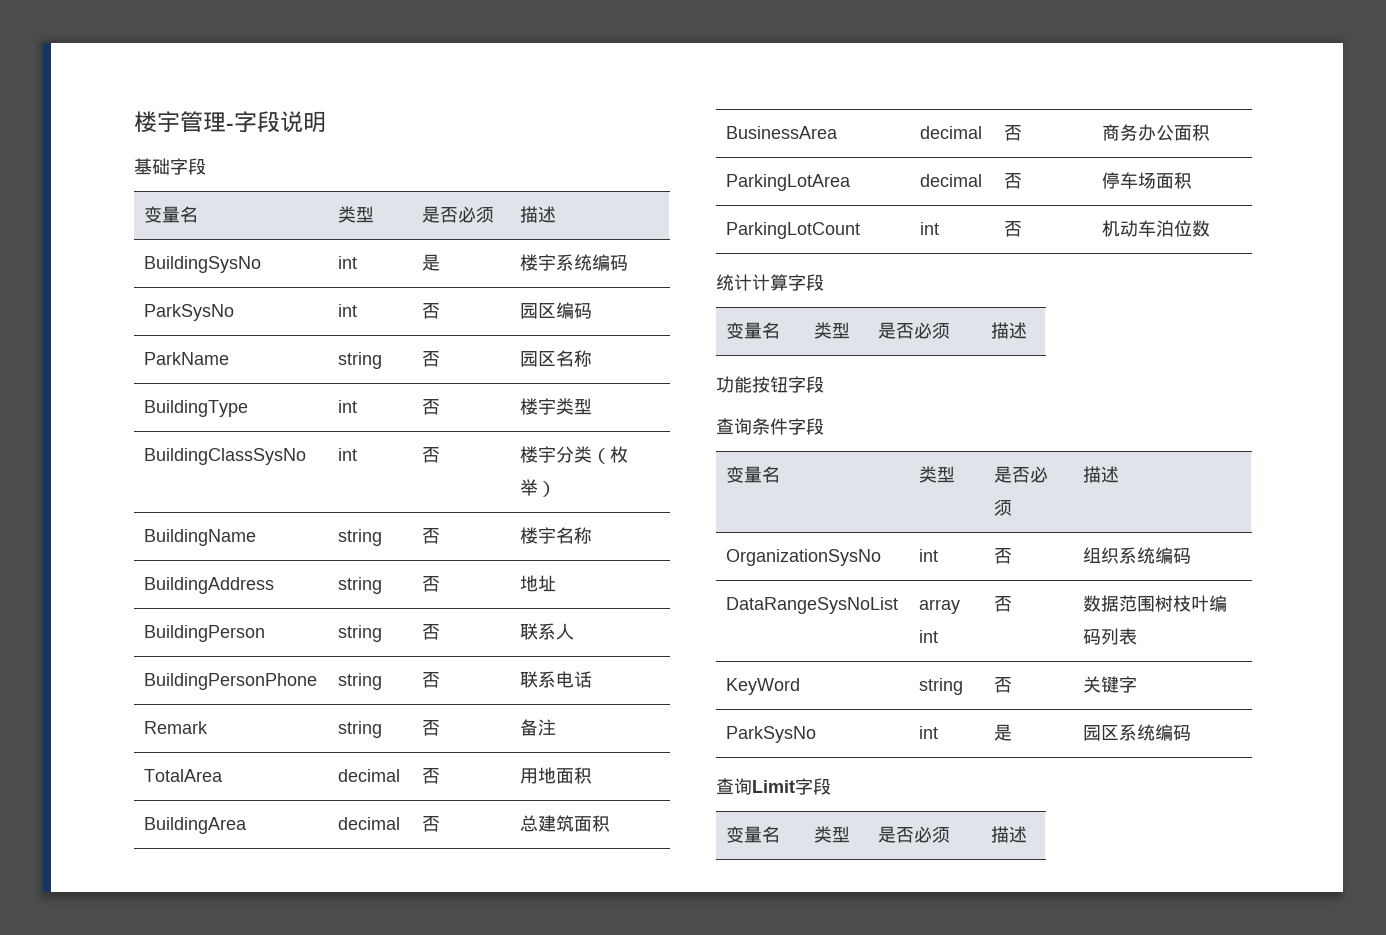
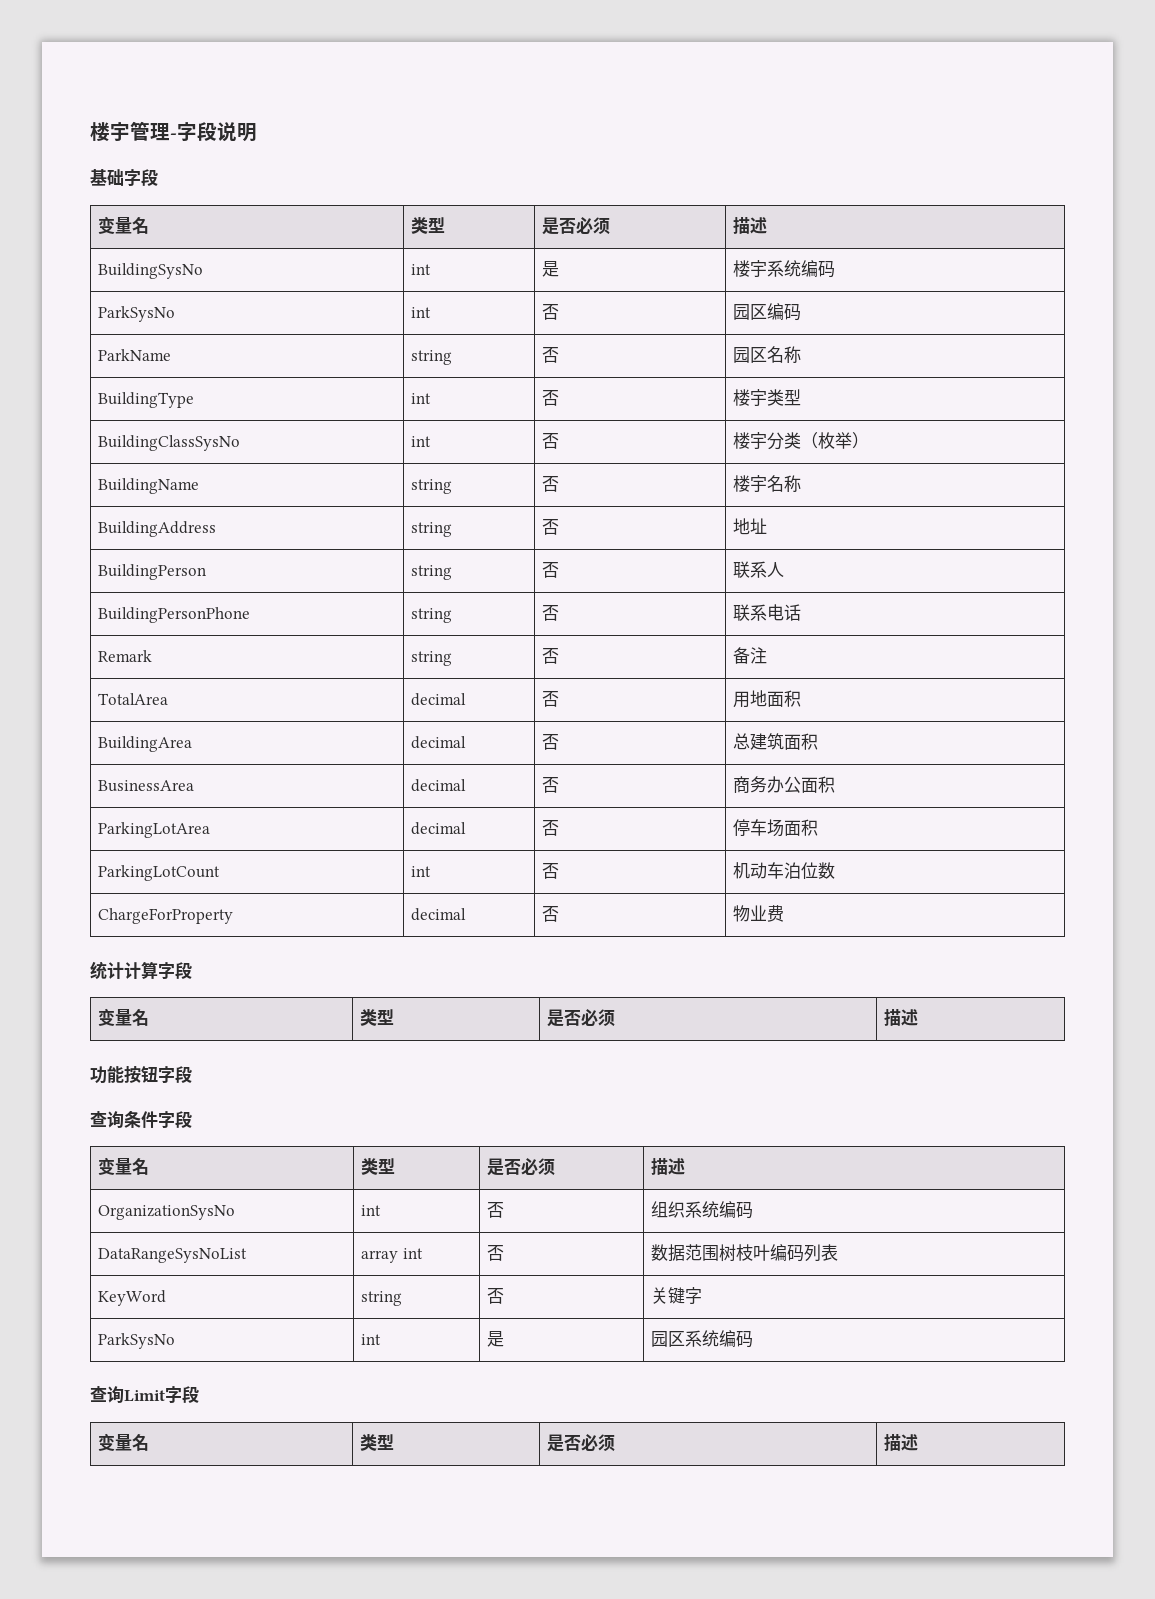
+ ChargeForProperty | decimal | 否 | 物业费

